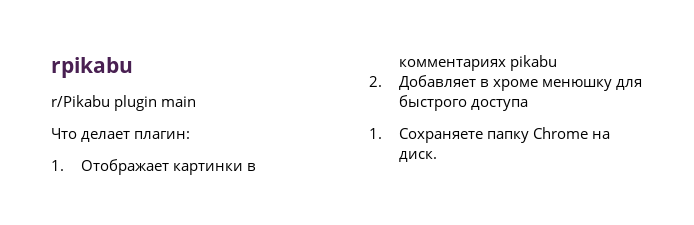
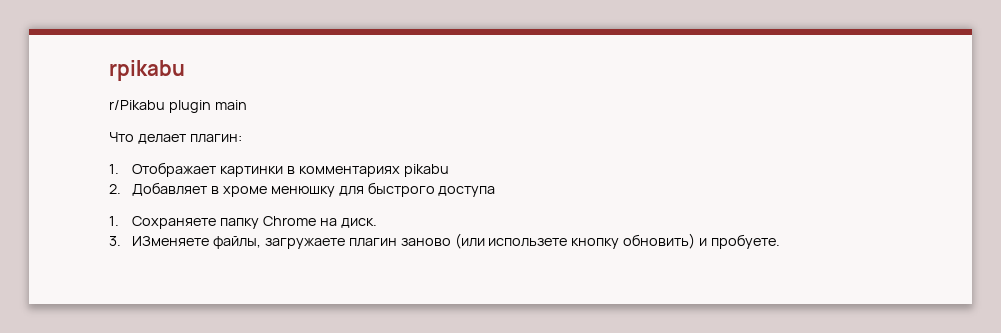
+ 3. ИЗменяете файлы, загружаете плагин заново (или использете кнопку обновить) и пробуете.

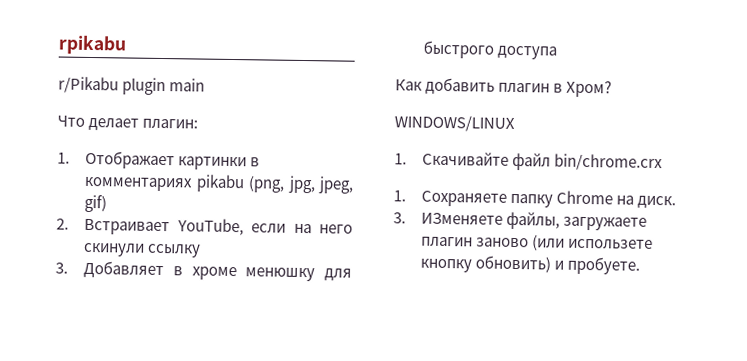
- 1. Отображает картинки в комментариях pikabu
- 2. Добавляет в хроме менюшку для быстрого доступа
+ 1. Отображает картинки в комментариях pikabu (png, jpg, jpeg, gif)
+ 2. Встраивает YouTube, если на него скинули ссылку
+ 3. Добавляет в хроме менюшку для быстрого доступа
+ Как добавить плагин в Хром?
+ WINDOWS/LINUX
+ 1. Скачивайте файл bin/chrome.crx

